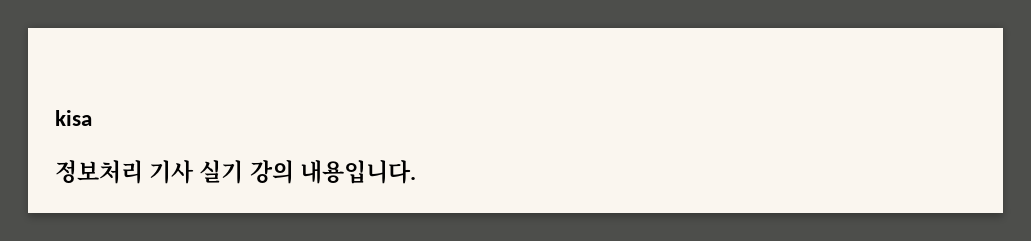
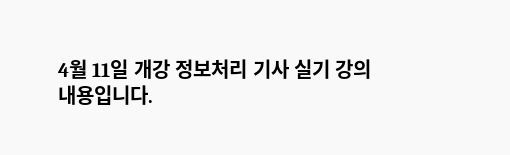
- kisa
- 정보처리 기사 실기 강의 내용입니다.
+ 4월 11일 개강 정보처리 기사 실기 강의 내용입니다.

